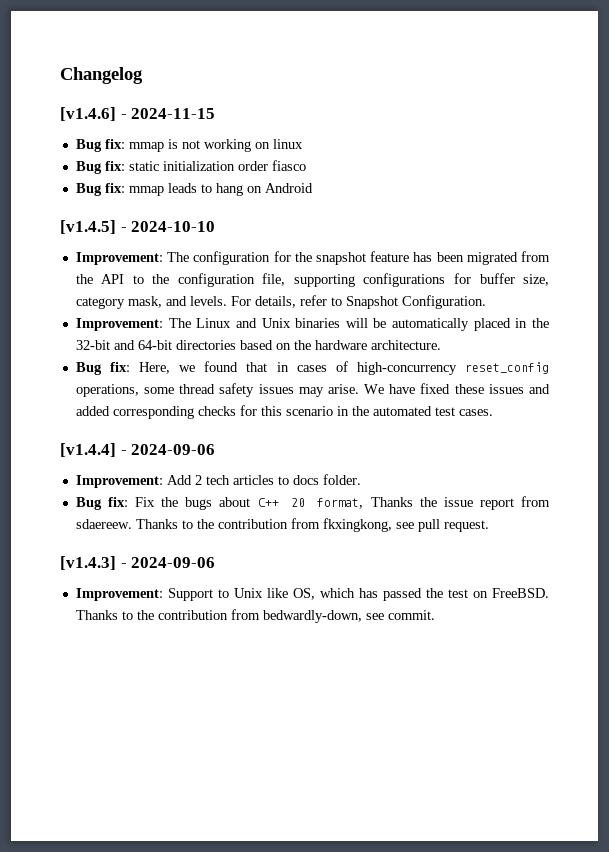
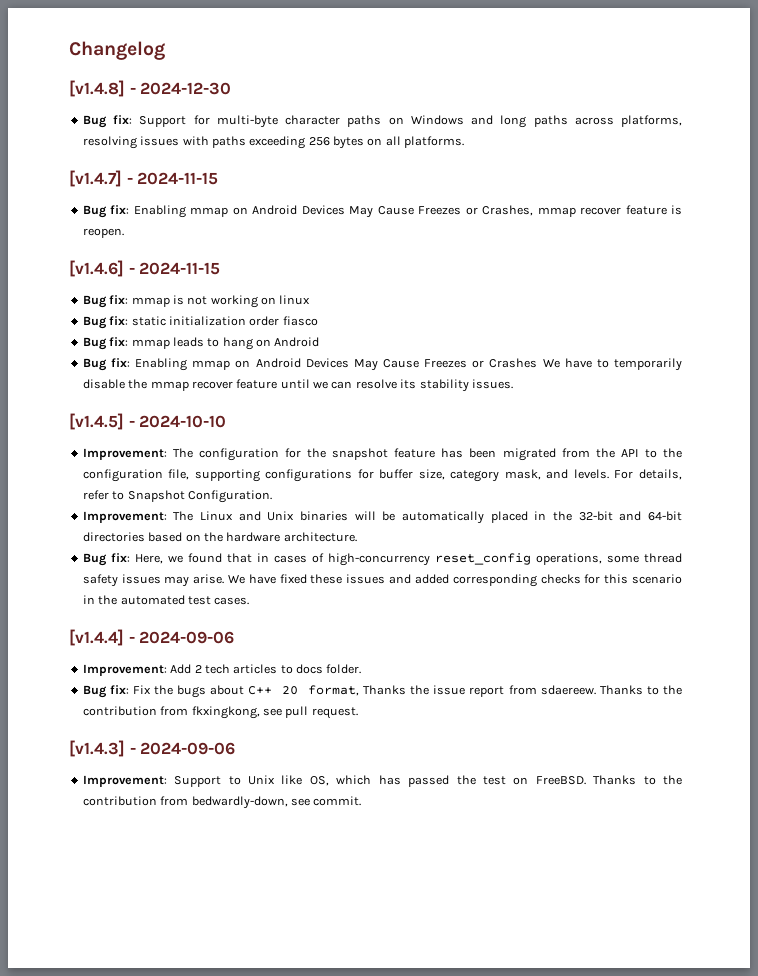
+ [v1.4.8] - 2024-12-30
+ Bug fix: Support for multi-byte character paths on Windows and long paths across platforms, resolving issues with paths exceeding 256 bytes on all platforms.
+ [v1.4.7] - 2024-11-15
+ Bug fix: Enabling mmap on Android Devices May Cause Freezes or Crashes, mmap recover feature is reopen.
+ Bug fix: Enabling mmap on Android Devices May Cause Freezes or Crashes We have to temporarily disable the mmap recover feature until we can resolve its stability issues.

